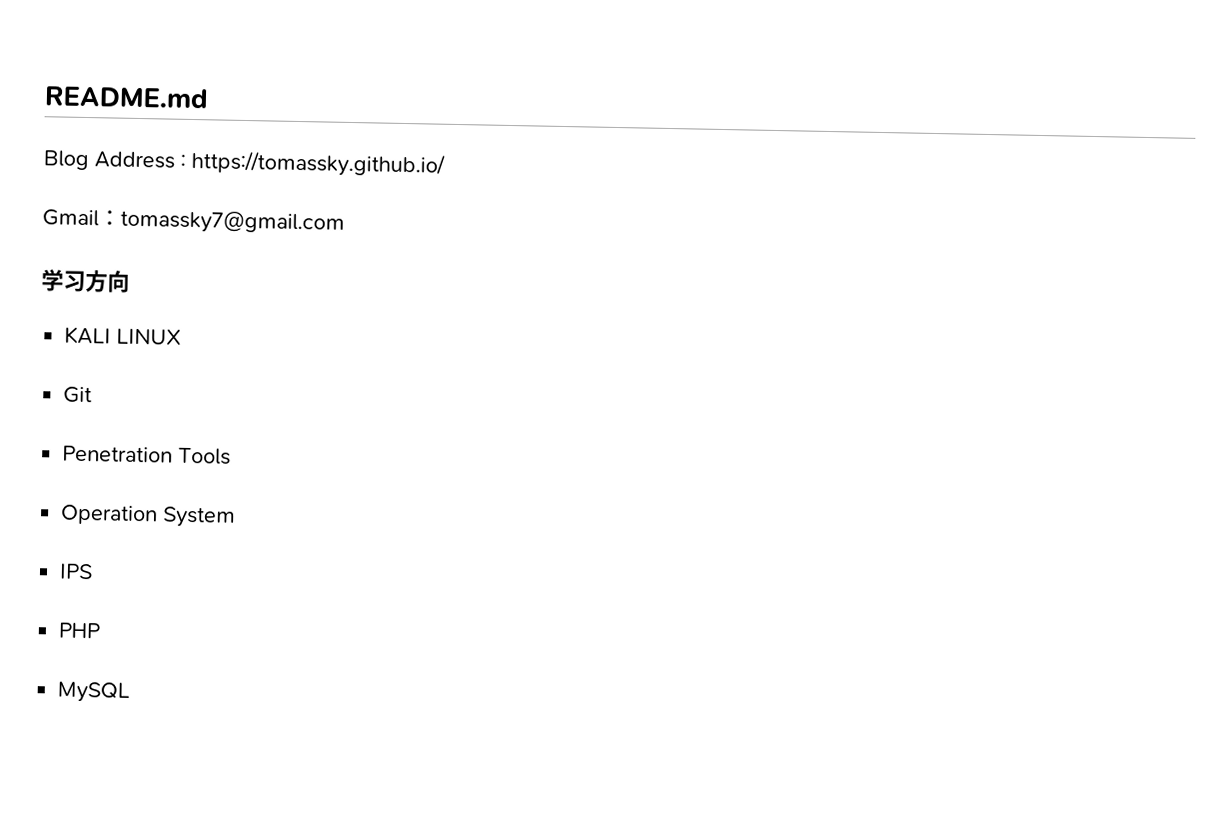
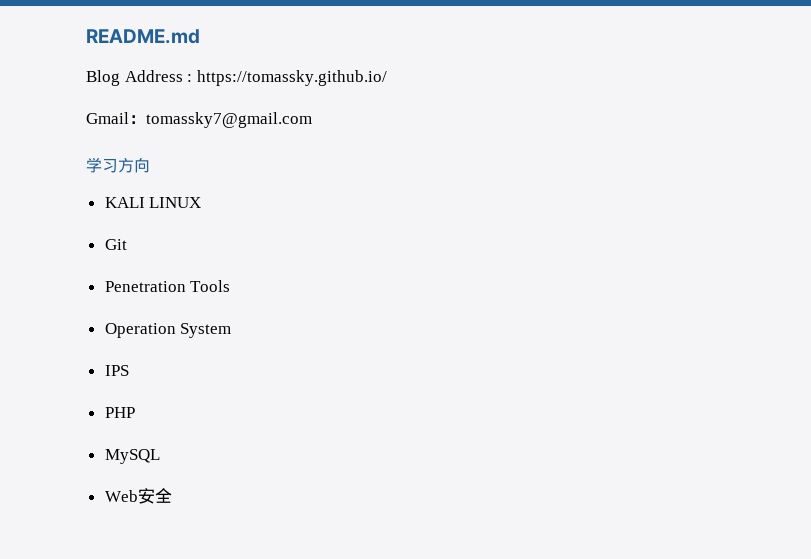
+ Web安全

